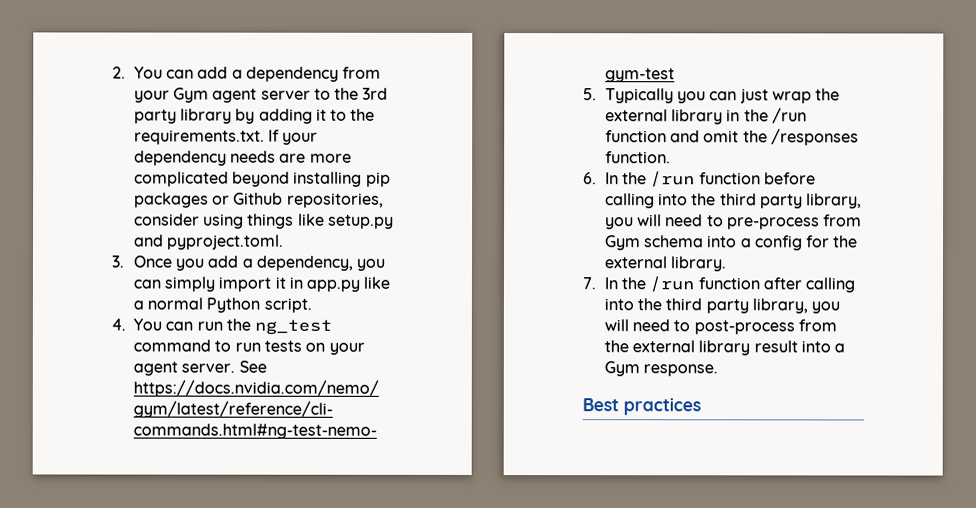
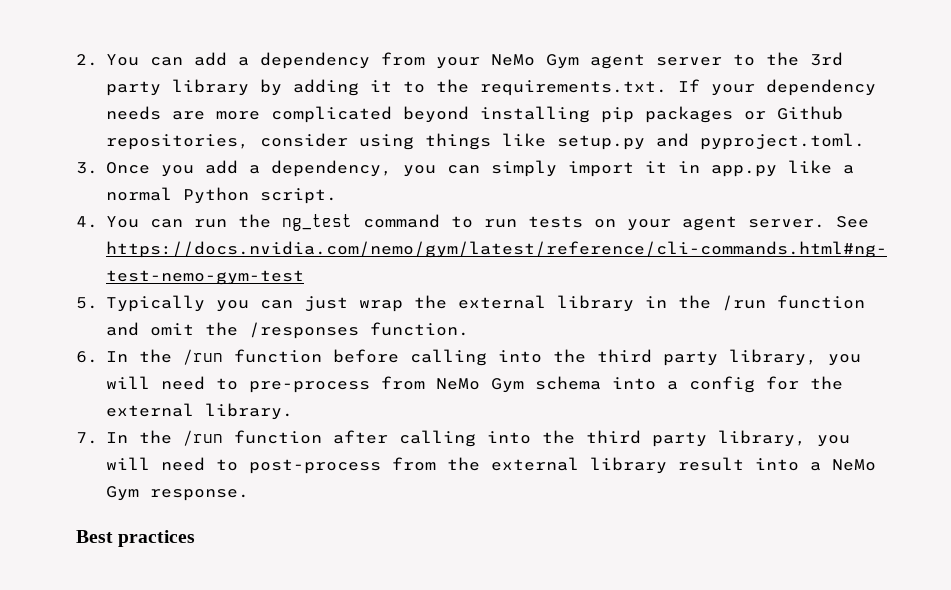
- 2. You can add a dependency from your Gym agent server to the 3rd party library by adding it to the requirements.txt. If your dependency needs are more complicated beyond installing pip packages or Github repositories, consider using things like setup.py and pyproject.toml.
+ 2. You can add a dependency from your NeMo Gym agent server to the 3rd party library by adding it to the requirements.txt. If your dependency needs are more complicated beyond installing pip packages or Github repositories, consider using things like setup.py and pyproject.toml.
- 6. In the /run function before calling into the third party library, you will need to pre-process from Gym schema into a config for the external library.
+ 6. In the /run function before calling into the third party library, you will need to pre-process from NeMo Gym schema into a config for the external library.
- 7. In the /run function after calling into the third party library, you will need to post-process from the external library result into a Gym response.
+ 7. In the /run function after calling into the third party library, you will need to post-process from the external library result into a NeMo Gym response.

